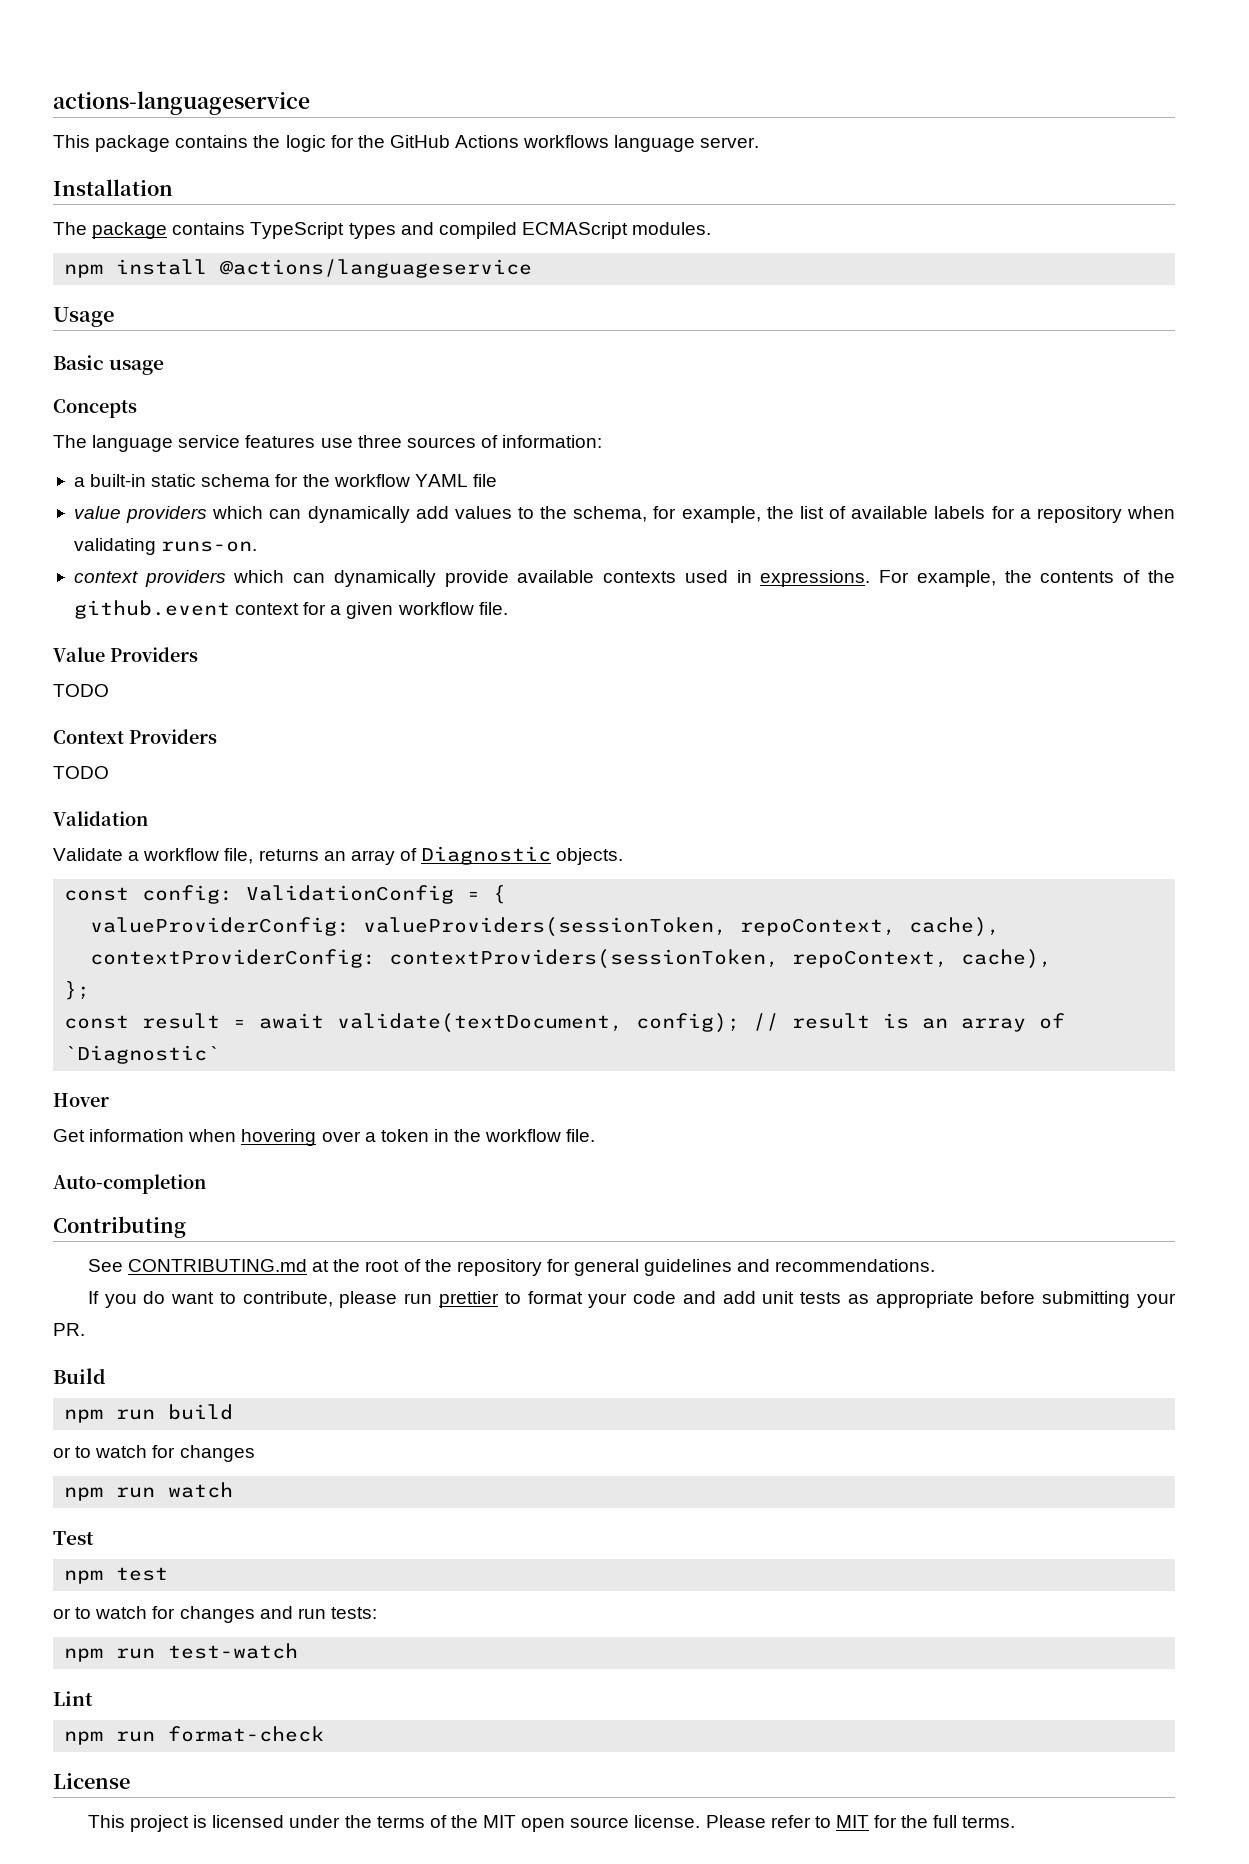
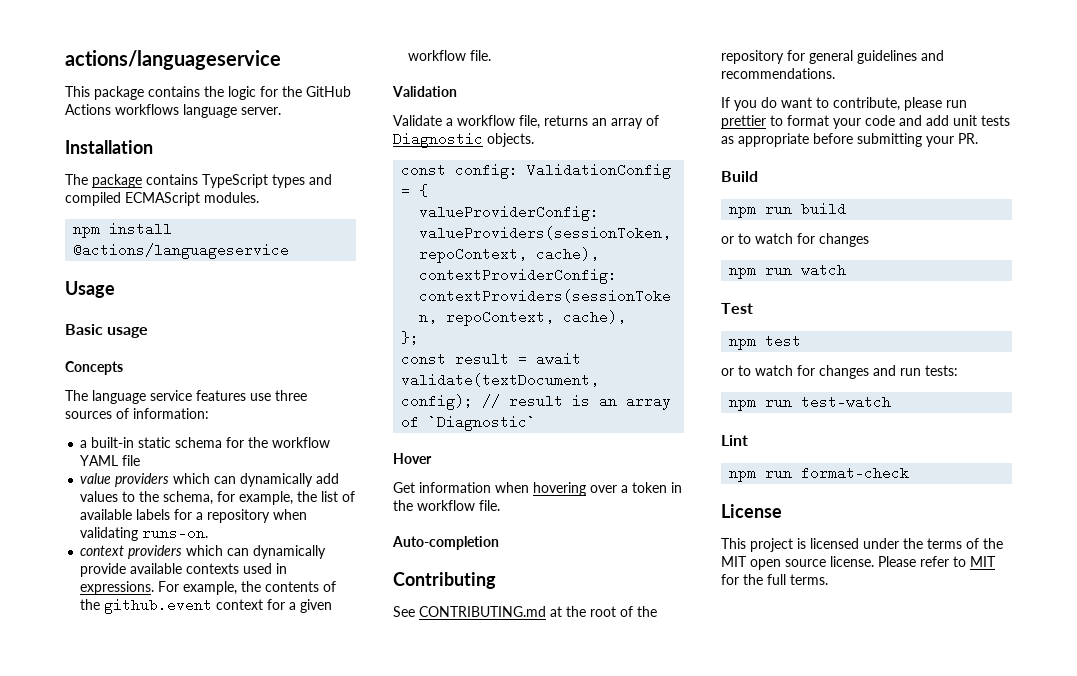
- actions-languageservice
+ actions/languageservice
- Value Providers
- TODO
- Context Providers
- TODO

